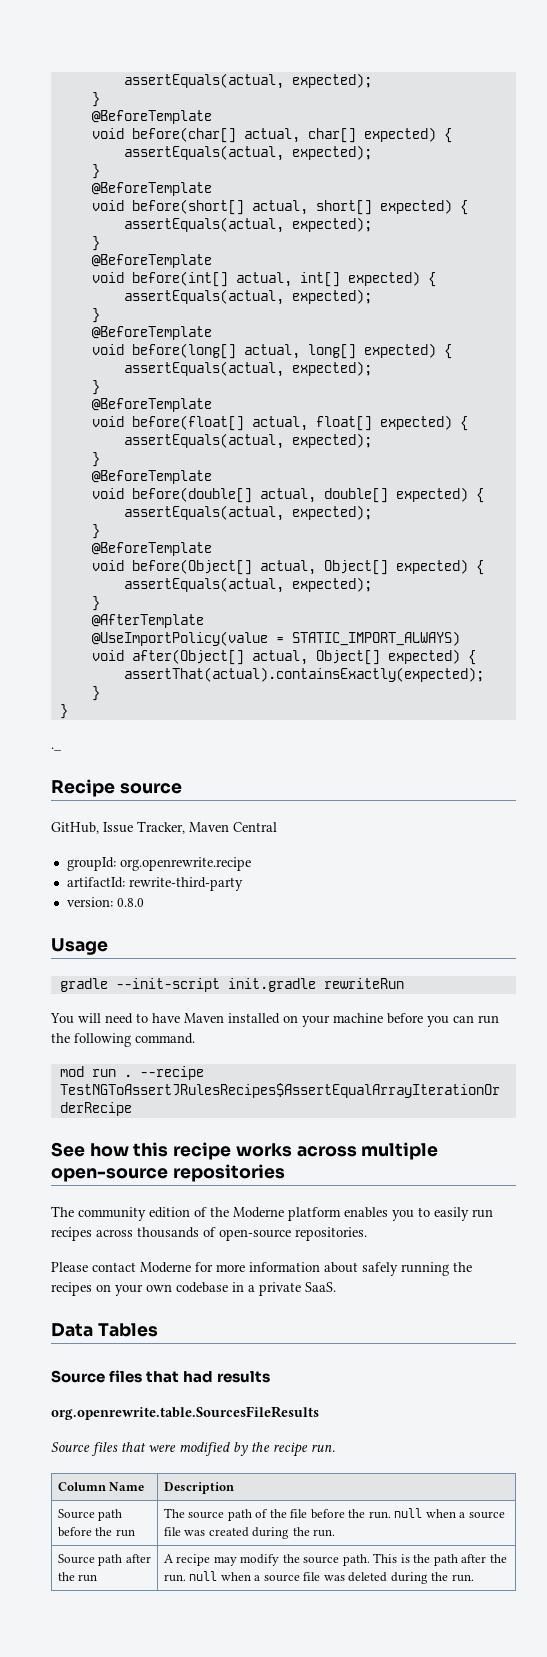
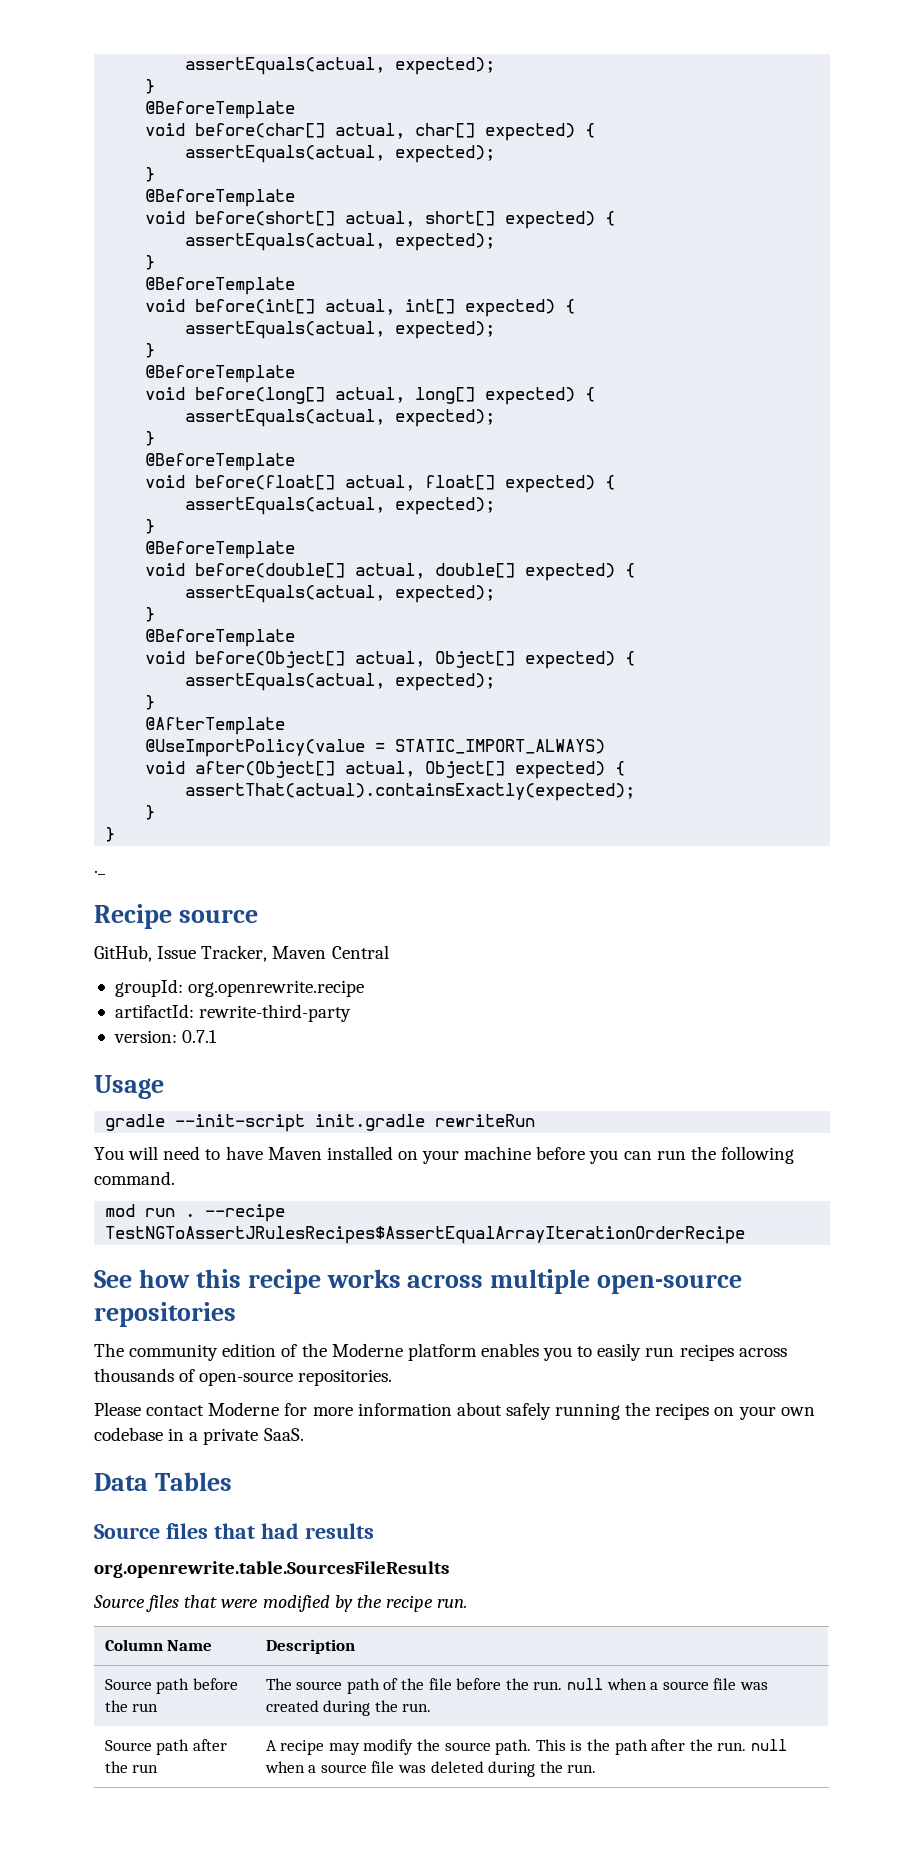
- version: 0.8.0
+ version: 0.7.1

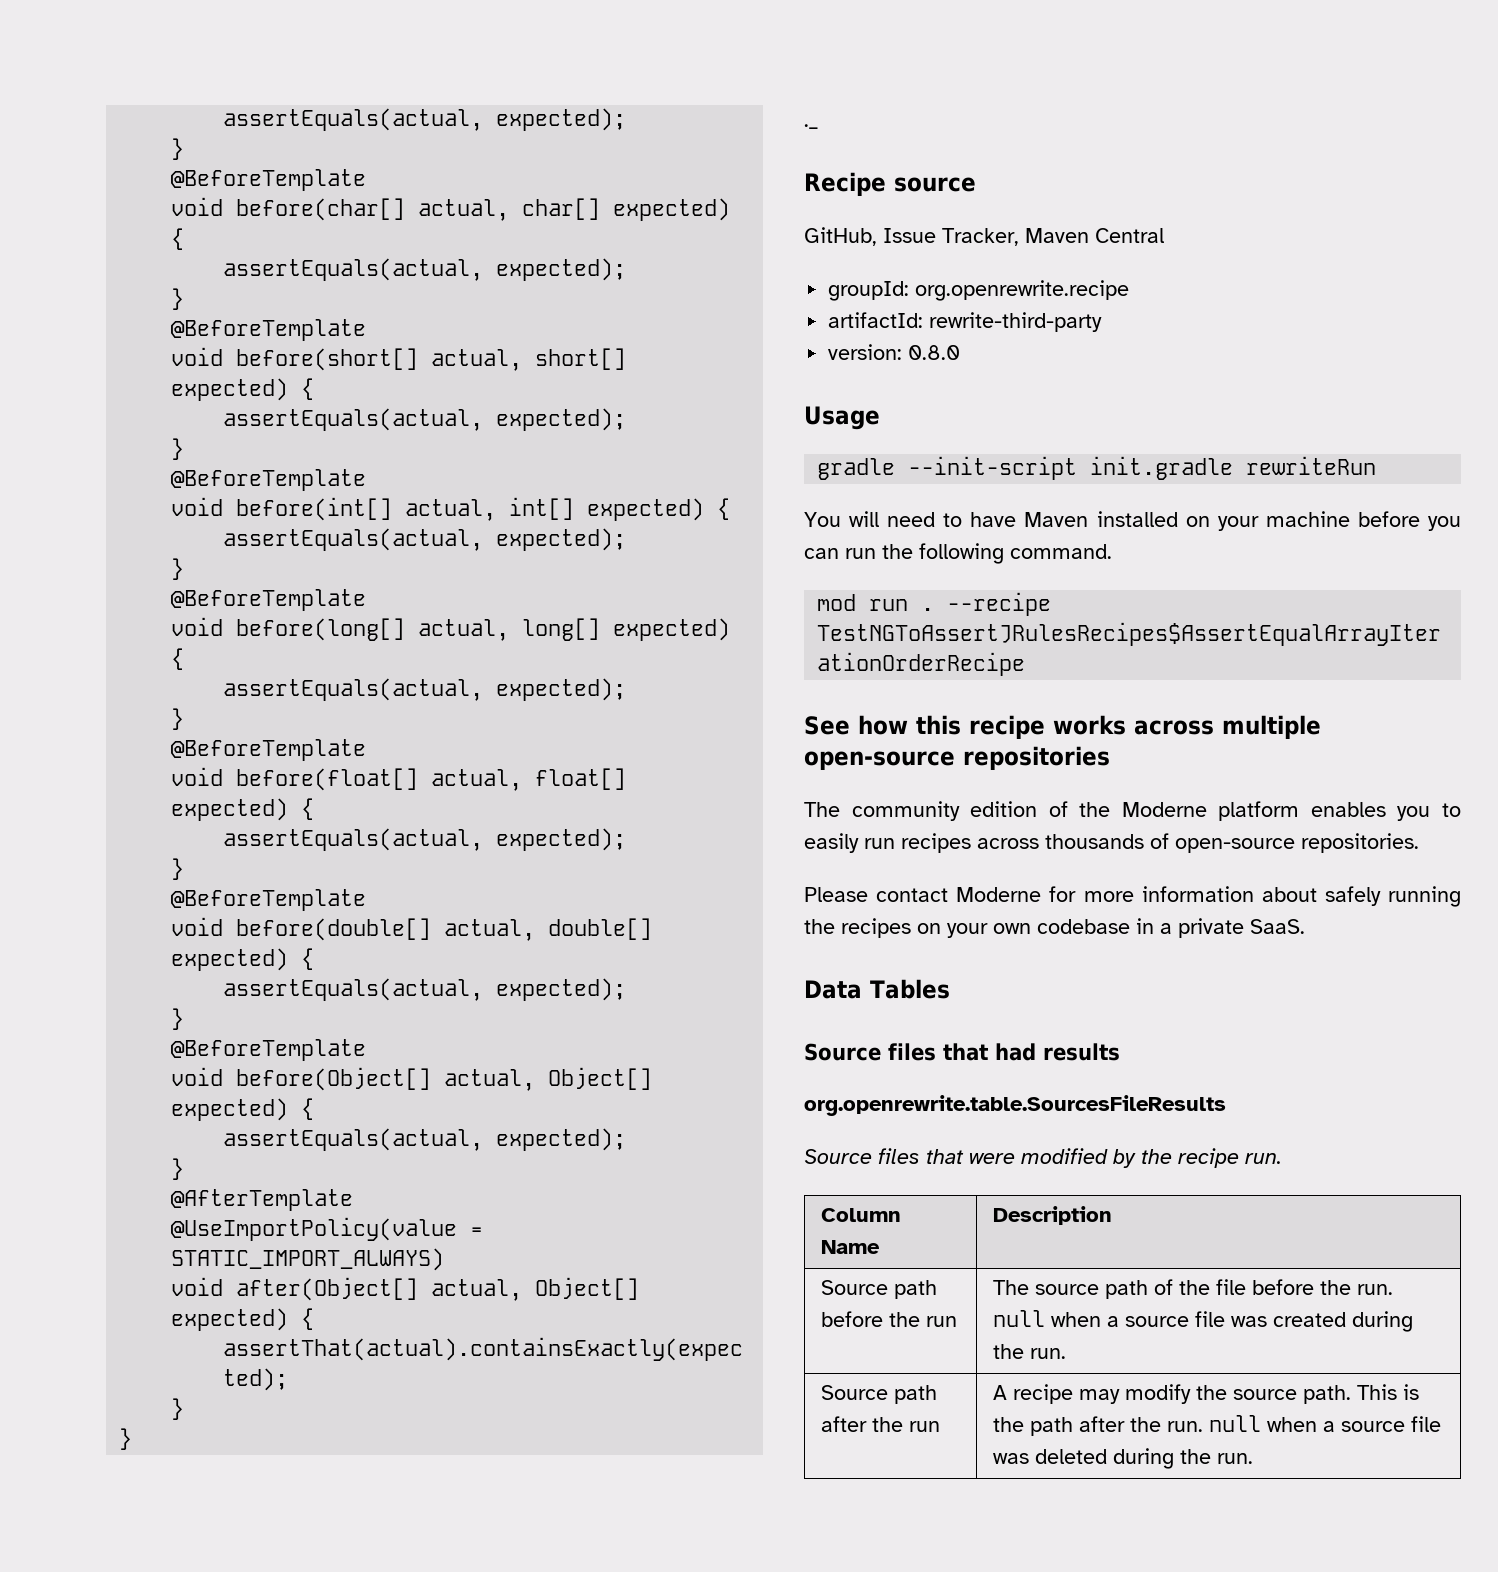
- version: 0.7.1
+ version: 0.8.0

